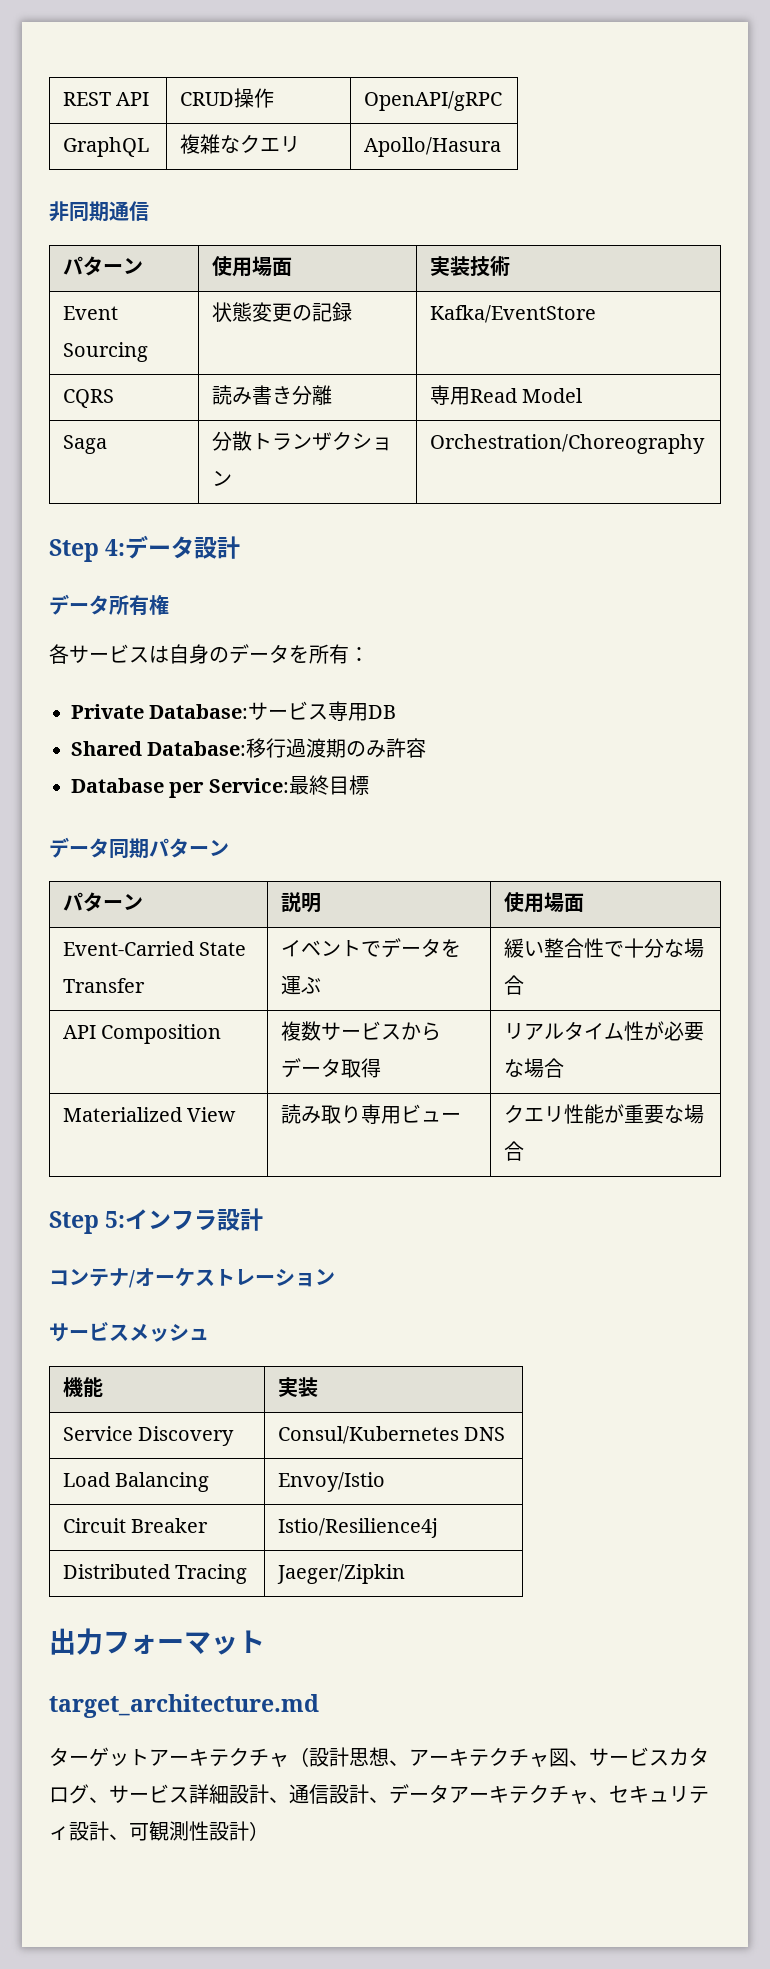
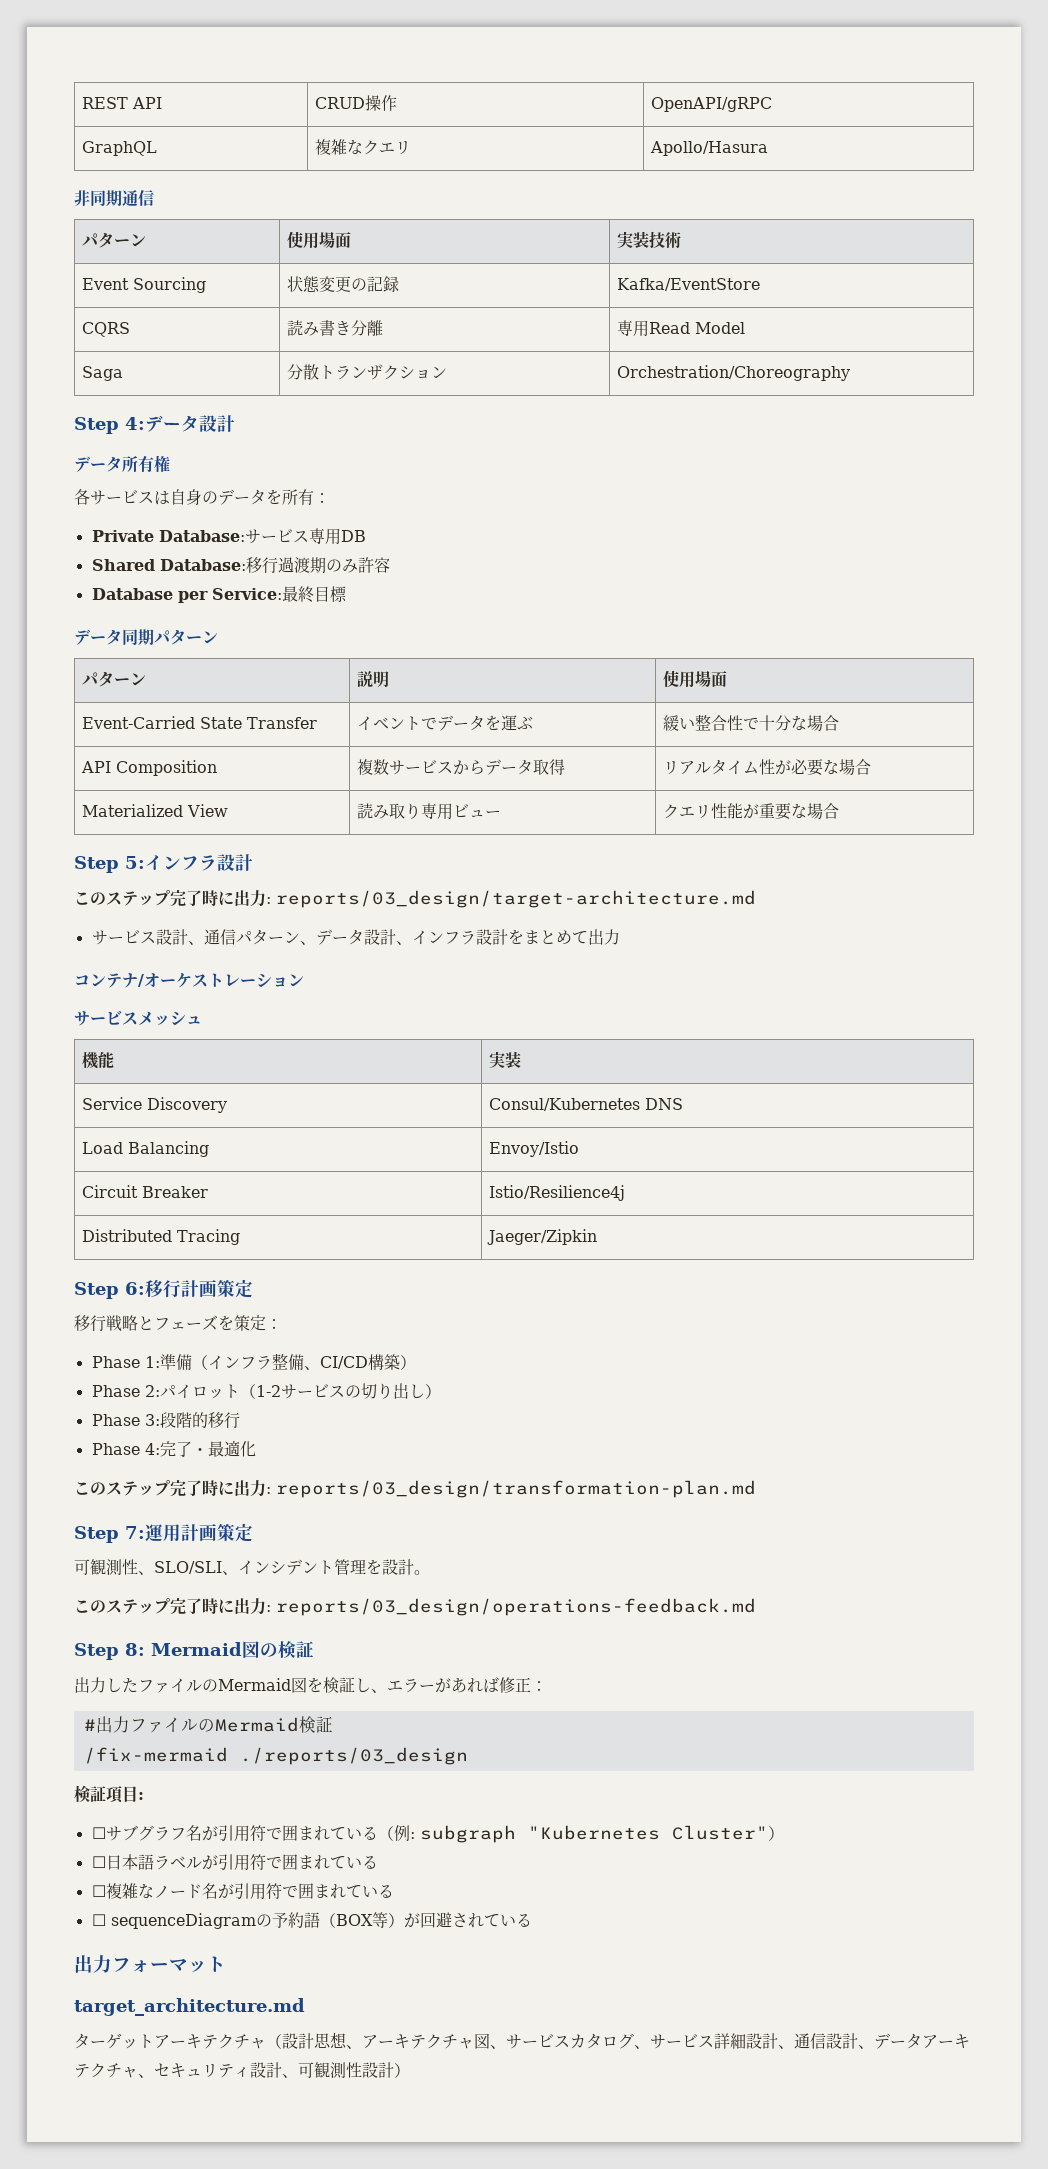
+ このステップ完了時に出力: reports/03_design/target-architecture.md
+ サービス設計、通信パターン、データ設計、インフラ設計をまとめて出力
+ Step 6:移行計画策定
+ 移行戦略とフェーズを策定：
+ Phase 1:準備（インフラ整備、CI/CD構築）
+ Phase 2:パイロット（1-2サービスの切り出し）
+ Phase 3:段階的移行
+ Phase 4:完了・最適化
+ このステップ完了時に出力: reports/03_design/transformation-plan.md
+ Step 7:運用計画策定
+ 可観測性、SLO/SLI、インシデント管理を設計。
+ このステップ完了時に出力: reports/03_design/operations-feedback.md
+ Step 8: Mermaid図の検証
+ 出力したファイルのMermaid図を検証し、エラーがあれば修正：
+ #出力ファイルのMermaid検証
+ /fix-mermaid ./reports/03_design
+ 検証項目:
+ ☐サブグラフ名が引用符で囲まれている（例: subgraph "Kubernetes Cluster"）
+ ☐日本語ラベルが引用符で囲まれている
+ ☐複雑なノード名が引用符で囲まれている
+ ☐ sequenceDiagramの予約語（BOX等）が回避されている

